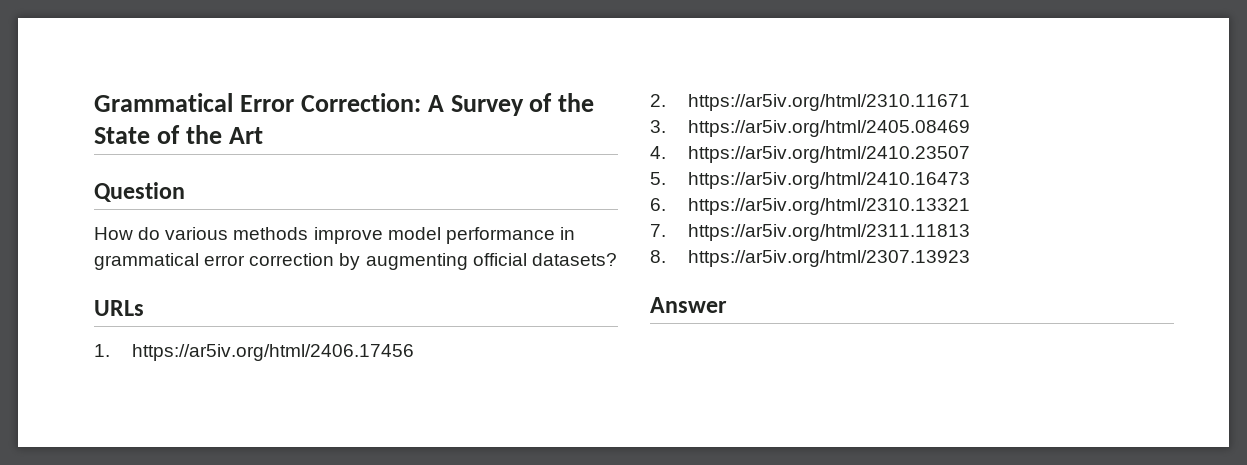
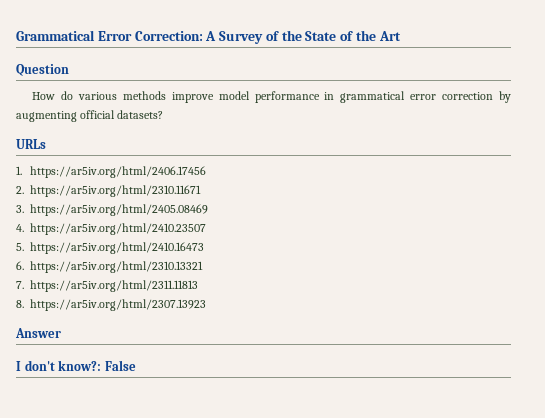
+ I don't know?: False

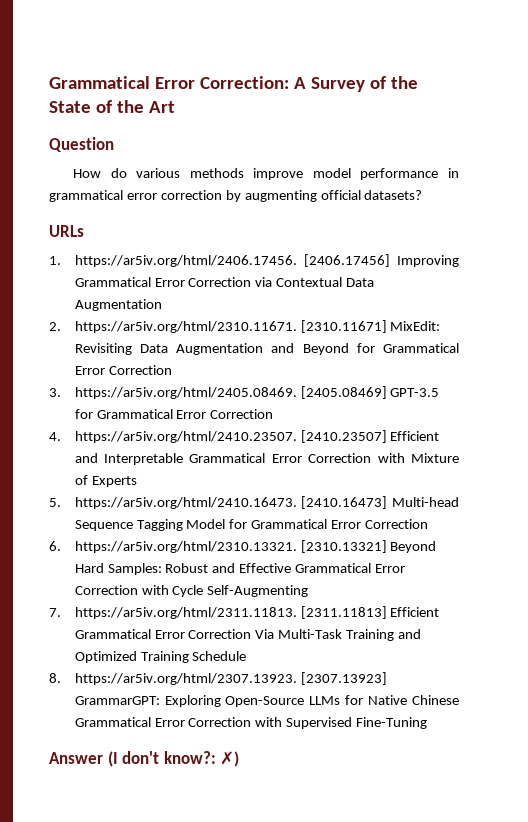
- 1. https://ar5iv.org/html/2406.17456
- 2. https://ar5iv.org/html/2310.11671
- 3. https://ar5iv.org/html/2405.08469
- 4. https://ar5iv.org/html/2410.23507
- 5. https://ar5iv.org/html/2410.16473
- 6. https://ar5iv.org/html/2310.13321
- 7. https://ar5iv.org/html/2311.11813
- 8. https://ar5iv.org/html/2307.13923
+ 1. https://ar5iv.org/html/2406.17456. [2406.17456] Improving Grammatical Error Correction via Contextual Data Augmentation
+ 2. https://ar5iv.org/html/2310.11671. [2310.11671] MixEdit: Revisiting Data Augmentation and Beyond for Grammatical Error Correction
+ 3. https://ar5iv.org/html/2405.08469. [2405.08469] GPT-3.5 for Grammatical Error Correction
+ 4. https://ar5iv.org/html/2410.23507. [2410.23507] Efficient and Interpretable Grammatical Error Correction with Mixture of Experts
+ 5. https://ar5iv.org/html/2410.16473. [2410.16473] Multi-head Sequence Tagging Model for Grammatical Error Correction
+ 6. https://ar5iv.org/html/2310.13321. [2310.13321] Beyond Hard Samples: Robust and Effective Grammatical Error Correction with Cycle Self-Augmenting
+ 7. https://ar5iv.org/html/2311.11813. [2311.11813] Efficient Grammatical Error Correction Via Multi-Task Training and Optimized Training Schedule
+ 8. https://ar5iv.org/html/2307.13923. [2307.13923] GrammarGPT: Exploring Open-Source LLMs for Native Chinese Grammatical Error Correction with Supervised Fine-Tuning
- Answer
- I don't know?: False
+ Answer (I don't know?: ✗)

